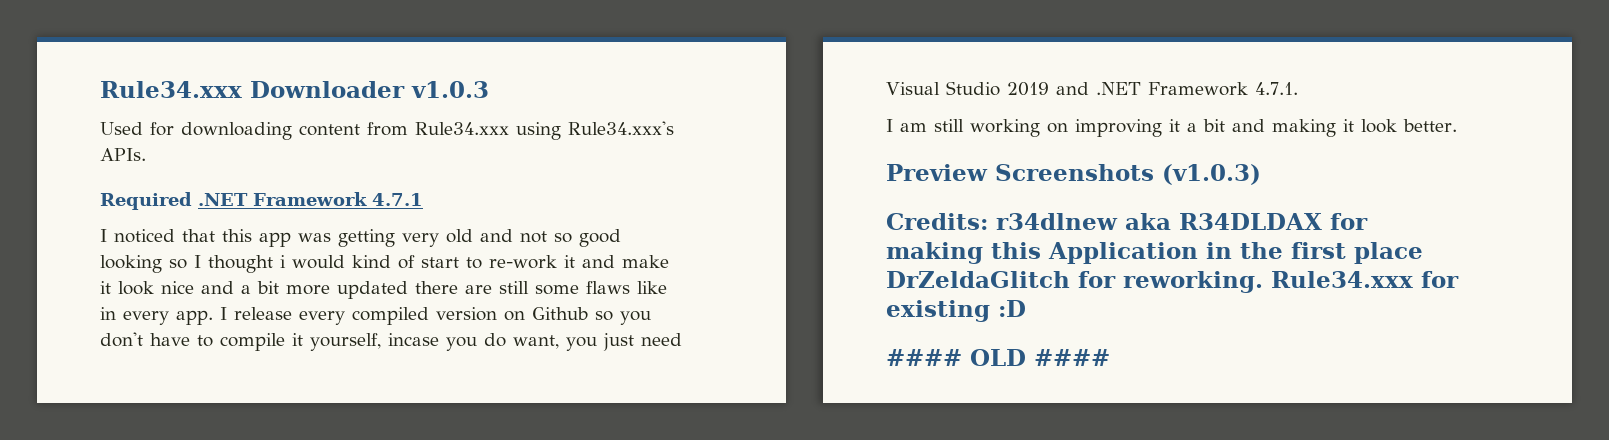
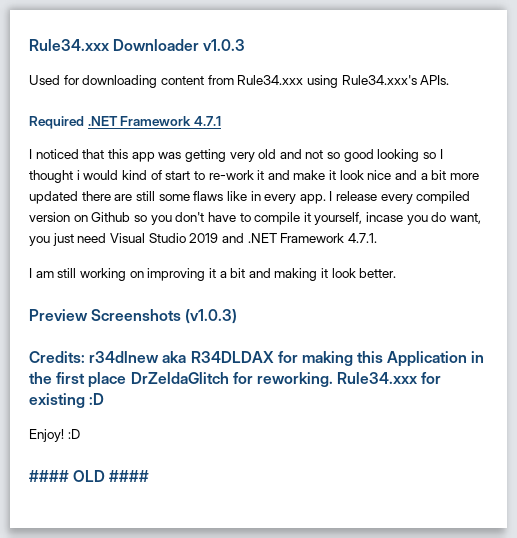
+ Enjoy! :D

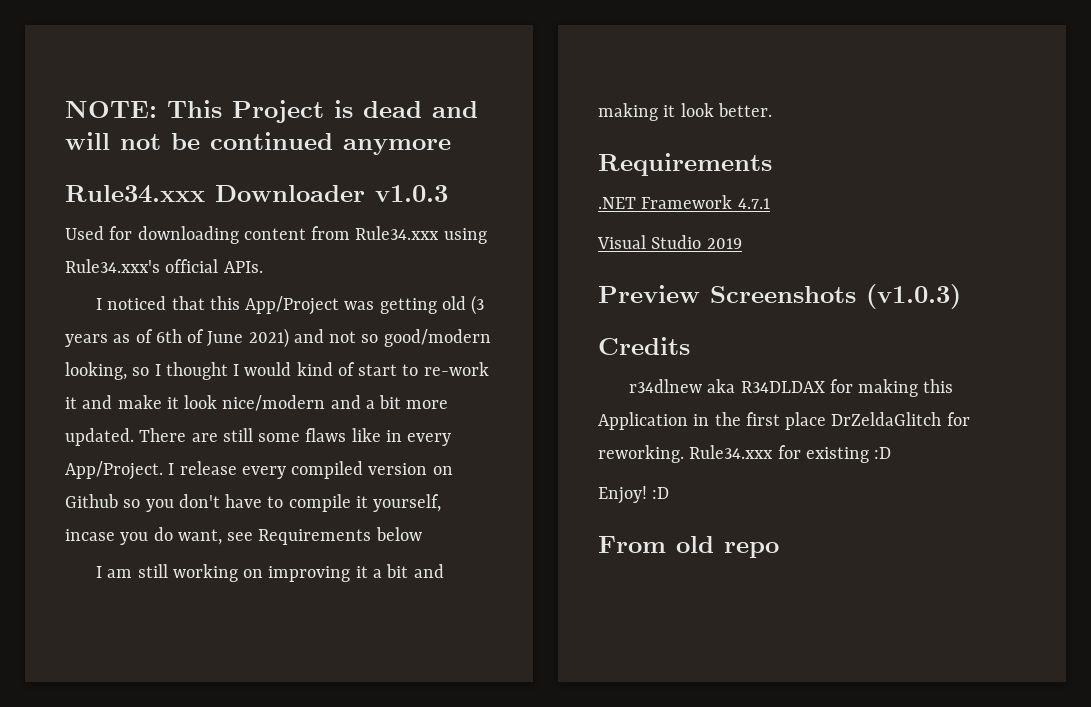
+ NOTE: This Project is dead and will not be continued anymore
- Used for downloading content from Rule34.xxx using Rule34.xxx's APIs.
+ Used for downloading content from Rule34.xxx using Rule34.xxx's official APIs.
- Required .NET Framework 4.7.1
- I noticed that this app was getting very old and not so good looking so I thought i would kind of start to re-work it and make it look nice and a bit more updated there are still some flaws like in every app.
+ I noticed that this App/Project was getting old (3 years as of 6th of June 2021) and not so good/modern looking, so I thought I would kind of start to re-work it and make it look nice/modern and a bit more updated. There are still some flaws like in every App/Project.
- I release every compiled version on Github so you don't have to compile it yourself, incase you do want, you just need Visual Studio 2019 and .NET Framework 4.7.1.
+ I release every compiled version on Github so you don't have to compile it yourself, incase you do want, see Requirements below
  I am still working on improving it a bit and making it look better.
+ Requirements
+ .NET Framework 4.7.1
+ Visual Studio 2019
- Credits: r34dlnew aka R34DLDAX for making this Application in the first place DrZeldaGlitch for reworking.
+ Credits
+ r34dlnew aka R34DLDAX for making this Application in the first place DrZeldaGlitch for reworking.
- #### OLD ####
+ From old repo

